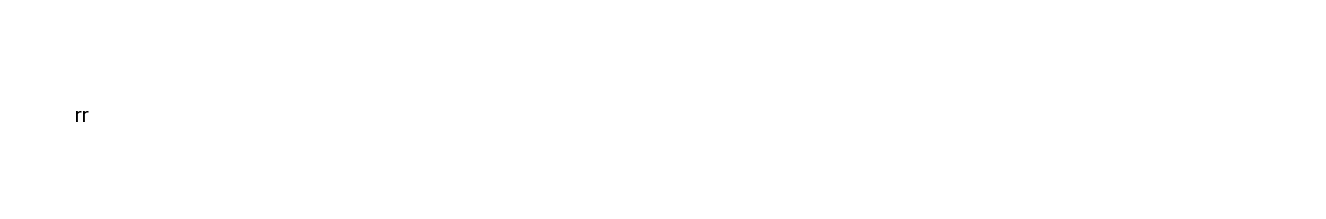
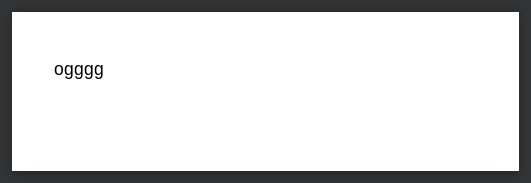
- rr
+ ogggg

